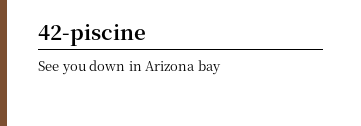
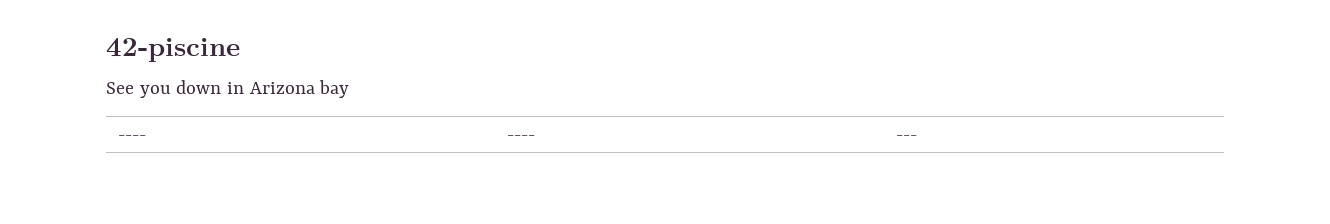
+ ---- | ---- | ---

